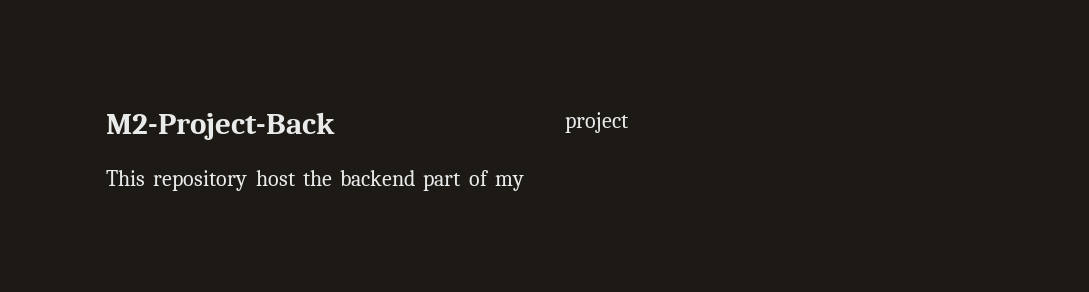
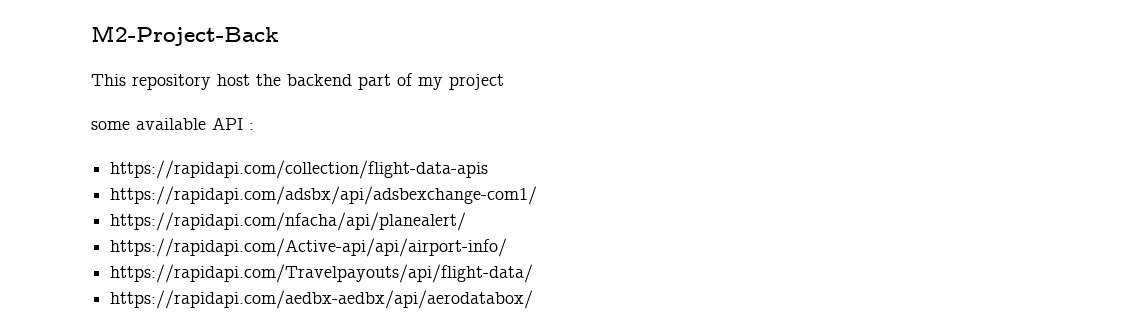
+ some available API :
+ https://rapidapi.com/collection/flight-data-apis
+ https://rapidapi.com/adsbx/api/adsbexchange-com1/
+ https://rapidapi.com/nfacha/api/planealert/
+ https://rapidapi.com/Active-api/api/airport-info/
+ https://rapidapi.com/Travelpayouts/api/flight-data/
+ https://rapidapi.com/aedbx-aedbx/api/aerodatabox/

